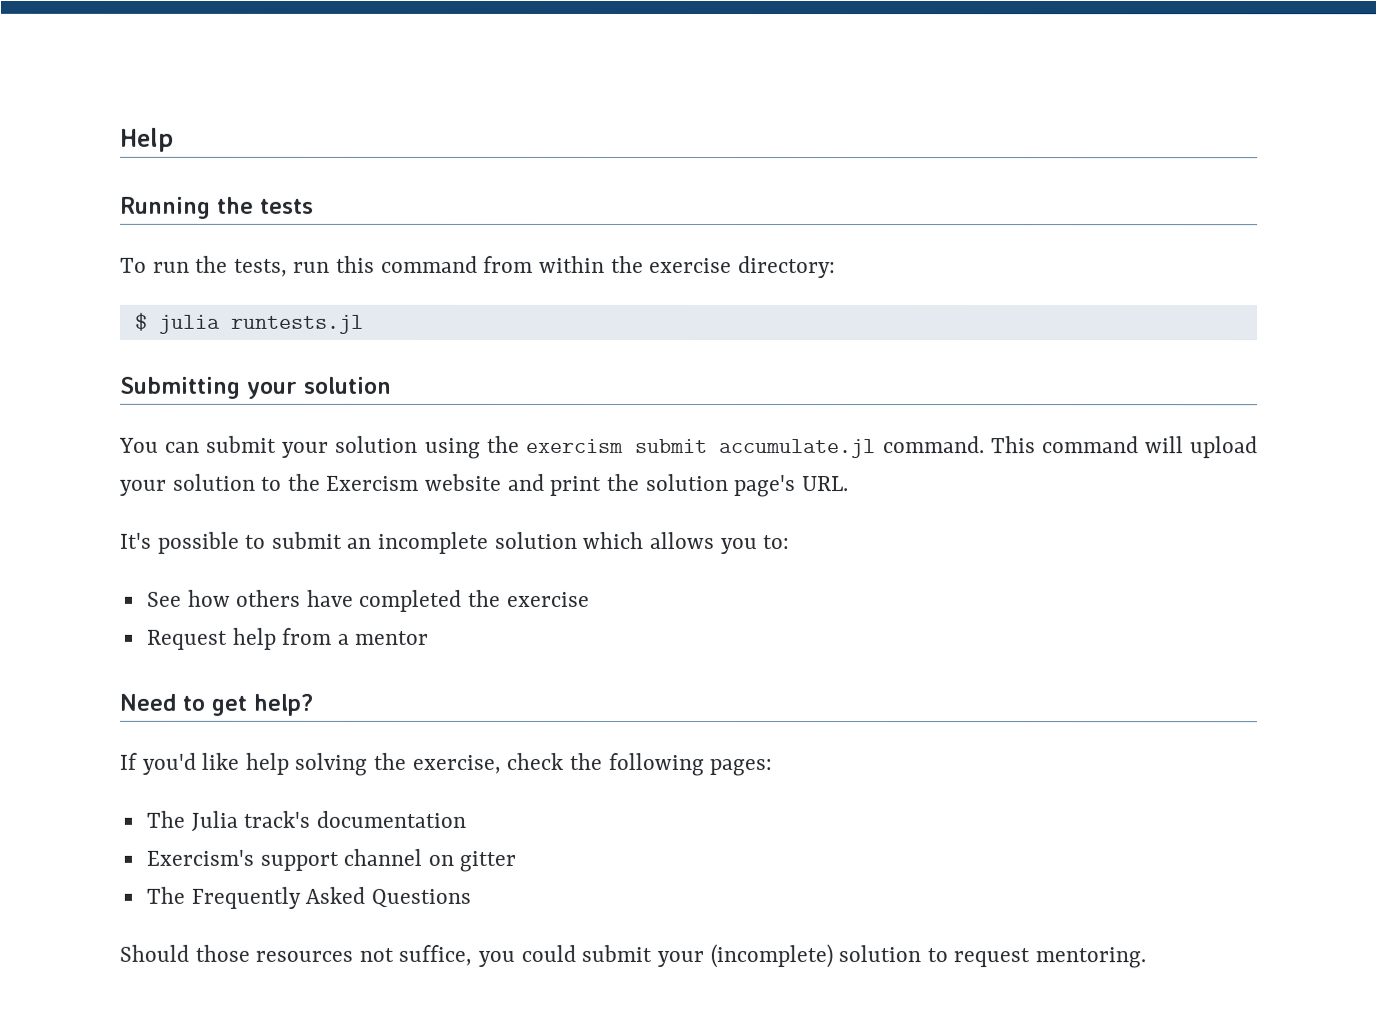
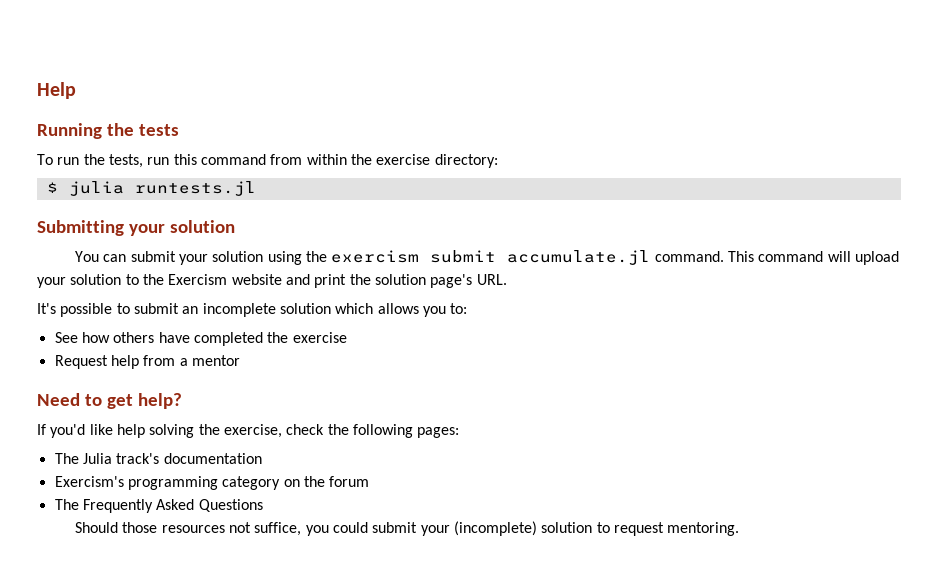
- Exercism's support channel on gitter
+ Exercism's programming category on the forum

